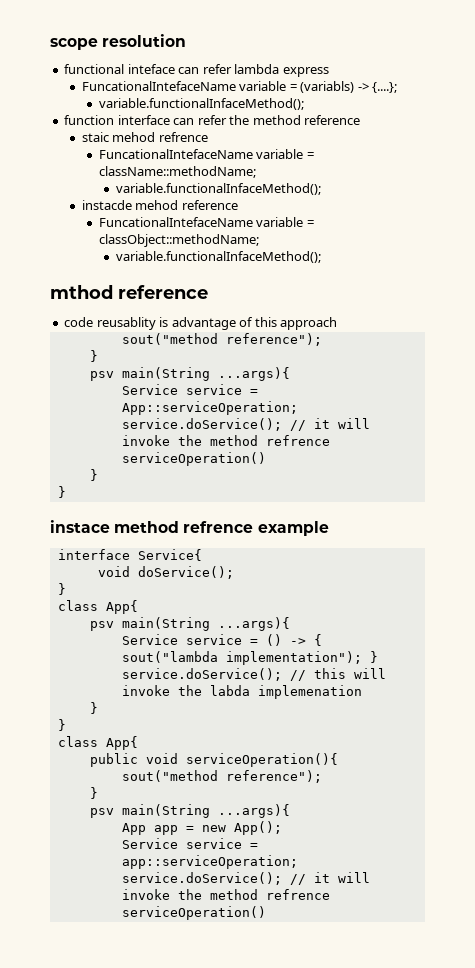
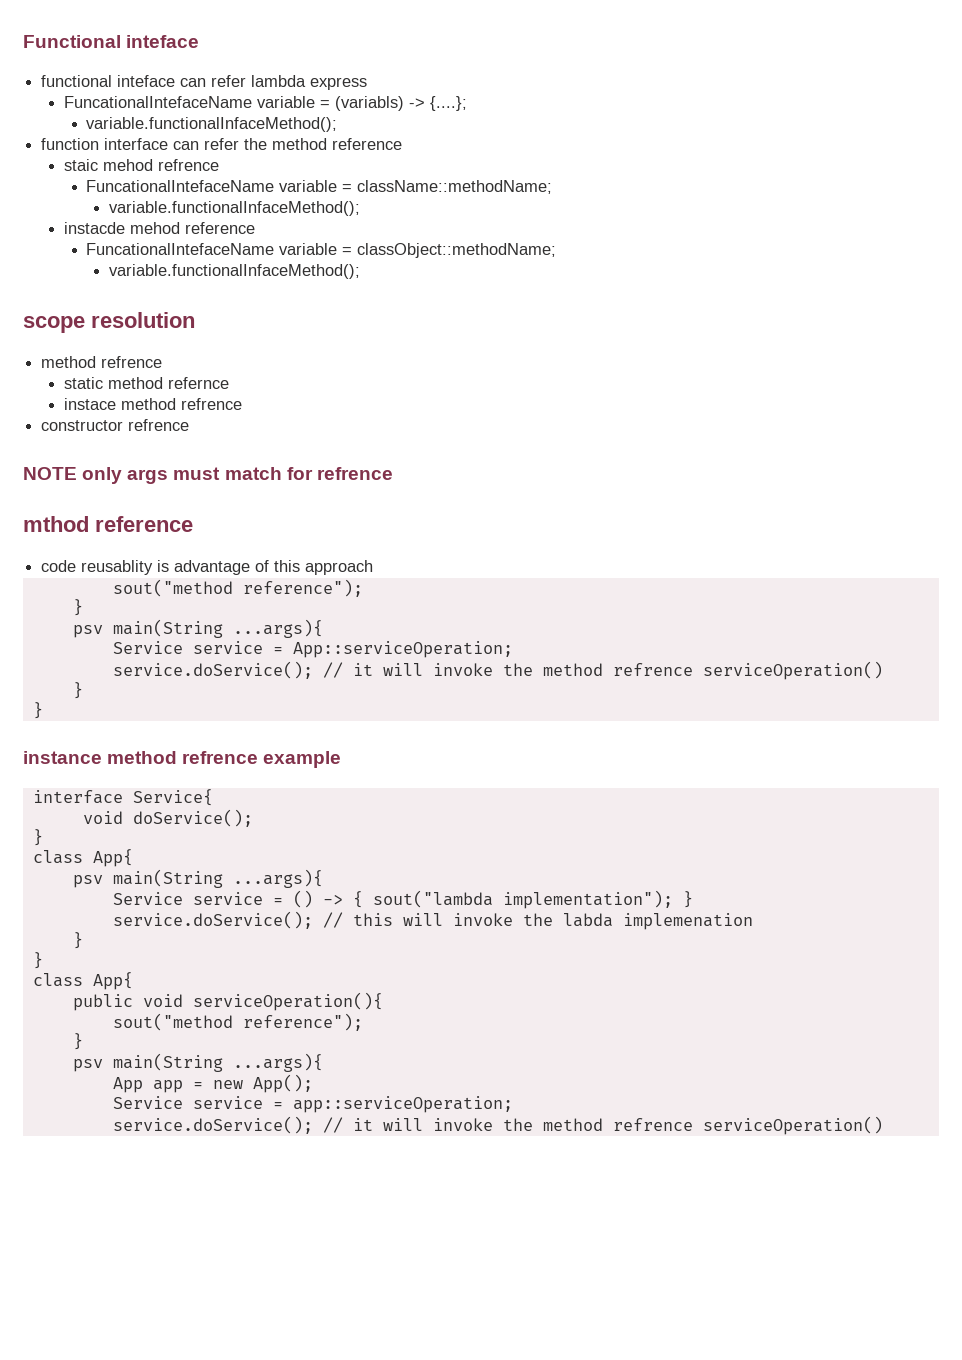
- scope resolution
+ Functional inteface
+ scope resolution
+ method refrence
+ static method refernce
+ instace method refrence
+ constructor refrence
+ NOTE only args must match for refrence
- instace method refrence example
+ instance method refrence example

